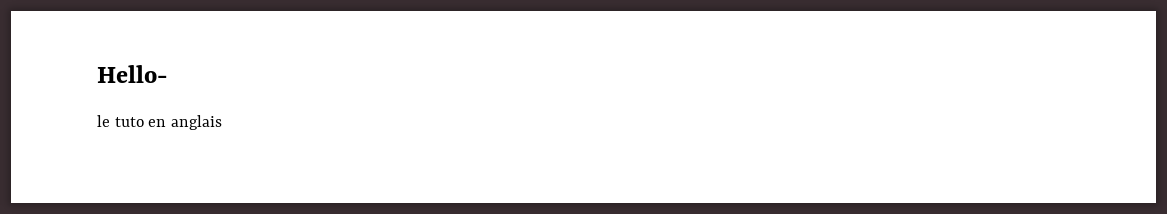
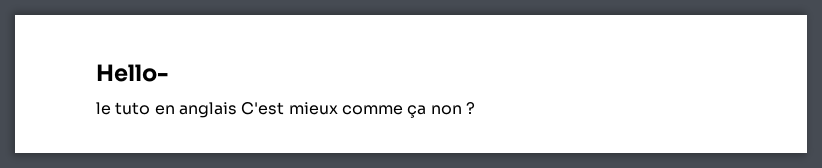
- le tuto en anglais
+ le tuto en anglais C'est mieux comme ça non ?

